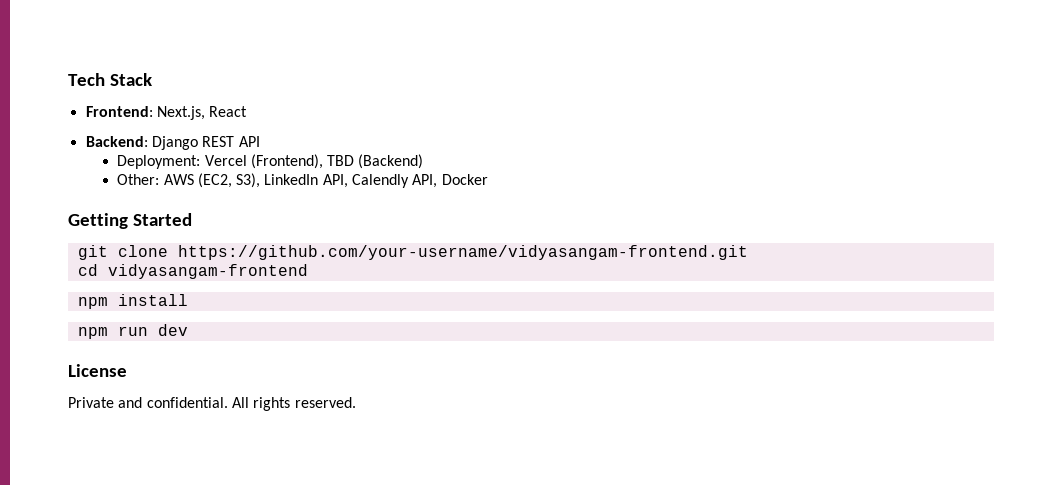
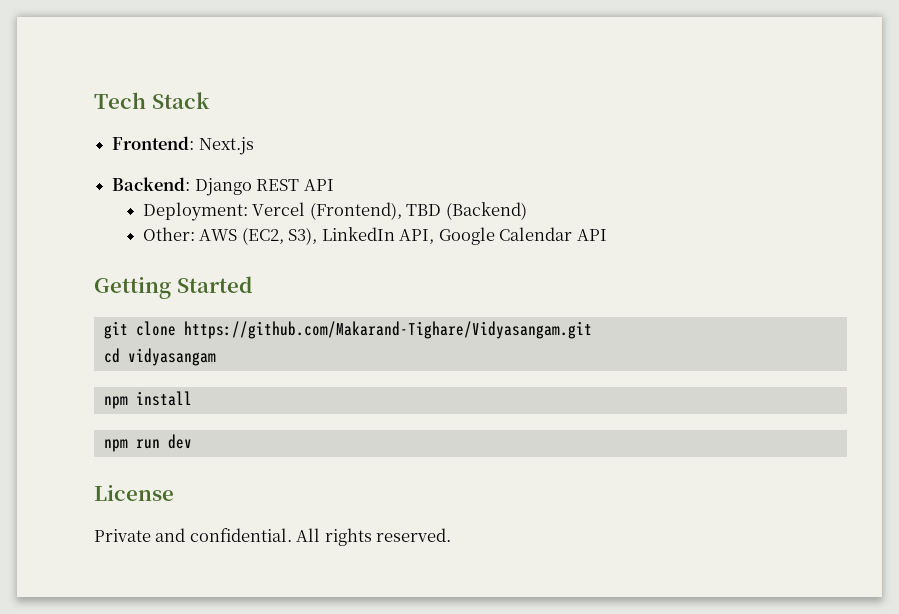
- Frontend: Next.js, React
+ Frontend: Next.js
- Other: AWS (EC2, S3), LinkedIn API, Calendly API, Docker
+ Other: AWS (EC2, S3), LinkedIn API, Google Calendar API
- git clone https://github.com/your-username/vidyasangam-frontend.git
+ git clone https://github.com/Makarand-Tighare/Vidyasangam.git
- cd vidyasangam-frontend
+ cd vidyasangam

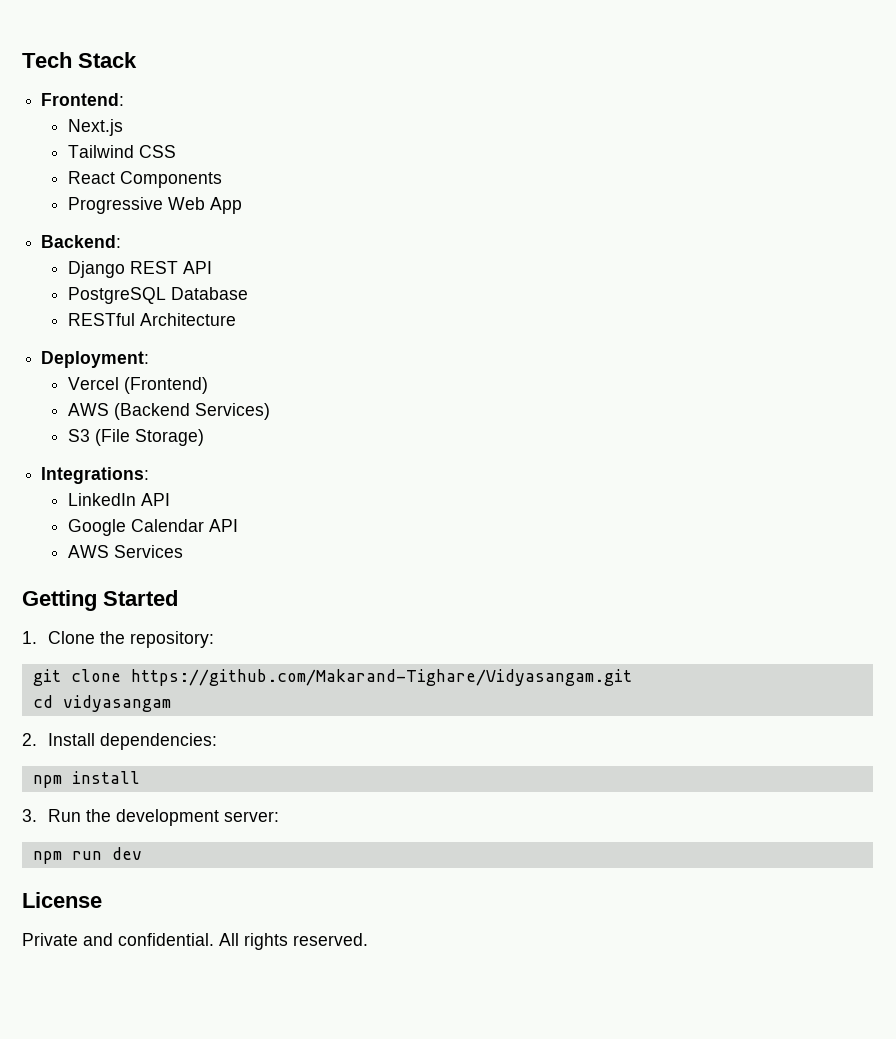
- Frontend: Next.js
+ Frontend:
+ Next.js
+ Tailwind CSS
+ React Components
+ Progressive Web App
- Backend: Django REST API
+ Backend:
+ Django REST API
- Deployment: Vercel (Frontend), TBD (Backend)
- Other: AWS (EC2, S3), LinkedIn API, Google Calendar API
+ PostgreSQL Database
+ RESTful Architecture
+ Deployment:
+ Vercel (Frontend)
+ AWS (Backend Services)
+ S3 (File Storage)
+ Integrations:
+ LinkedIn API
+ Google Calendar API
+ AWS Services
+ 1. Clone the repository:
+ 2. Install dependencies:
+ 3. Run the development server:

